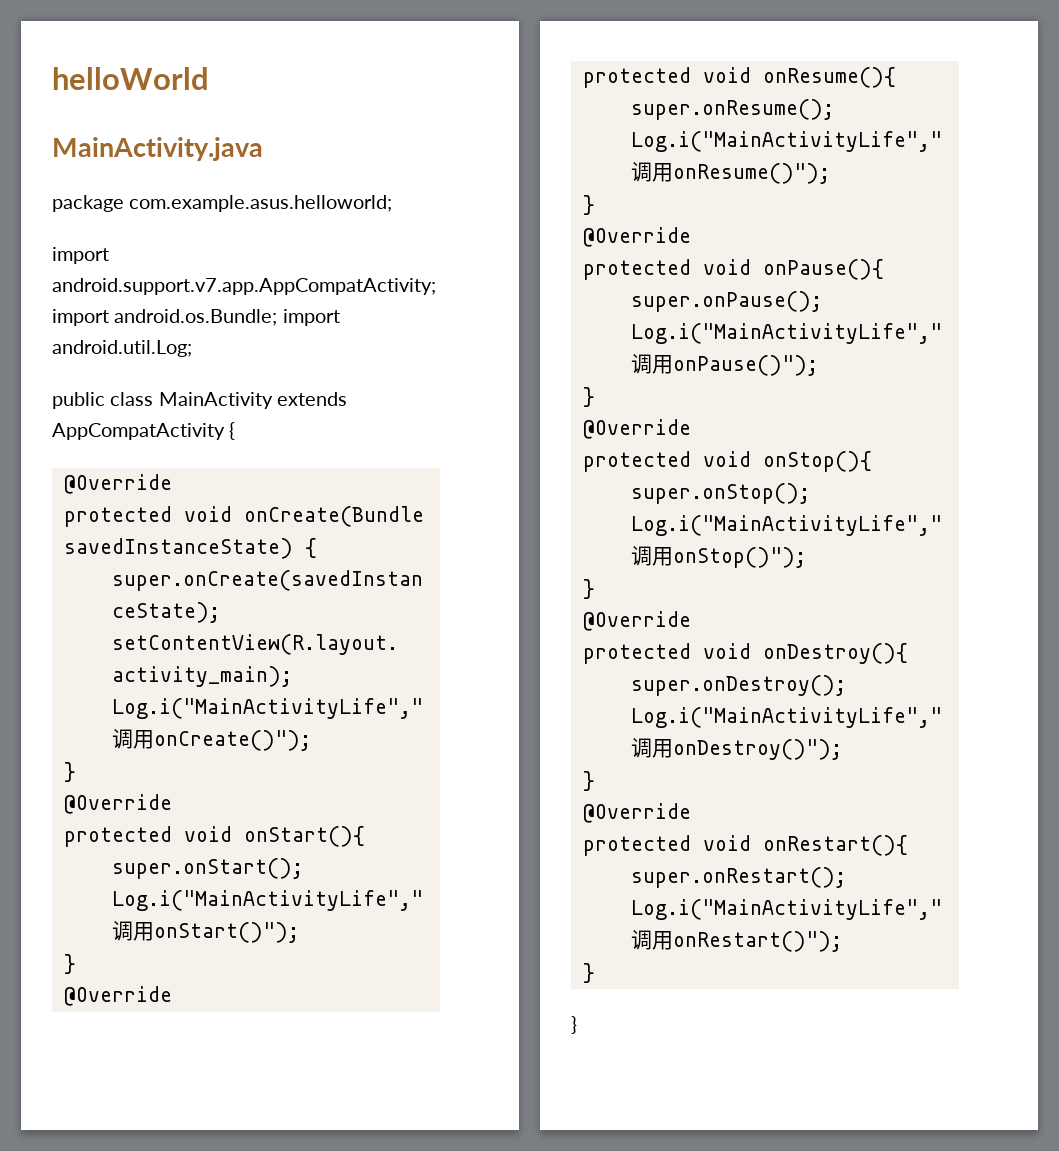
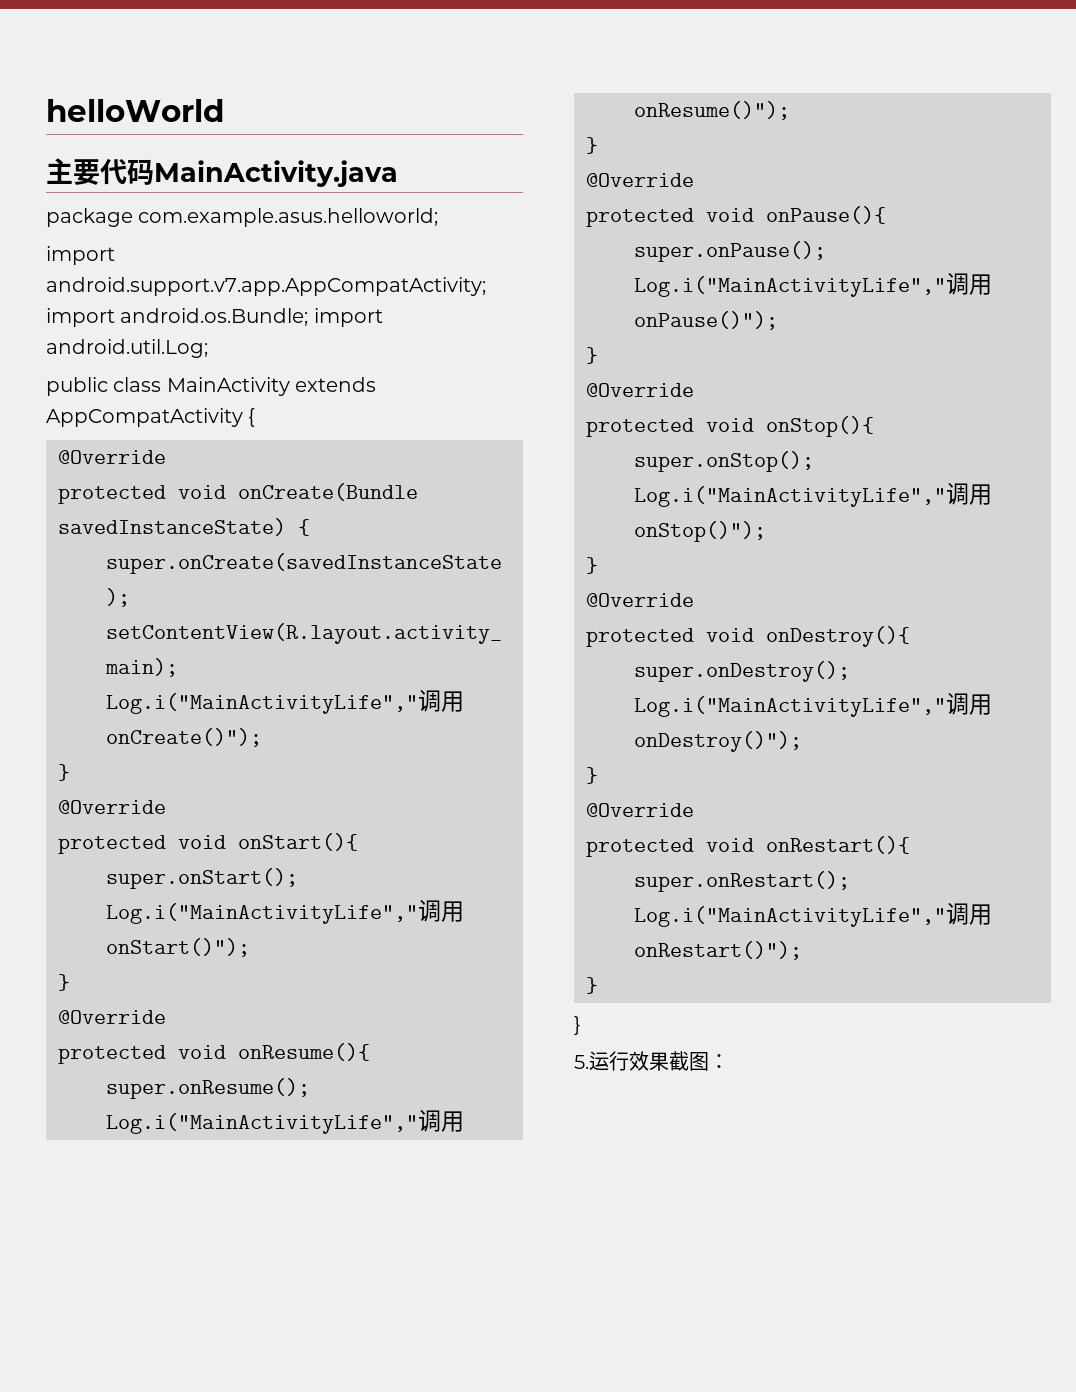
- MainActivity.java
+ 主要代码MainActivity.java
+ 5.运行效果截图：

